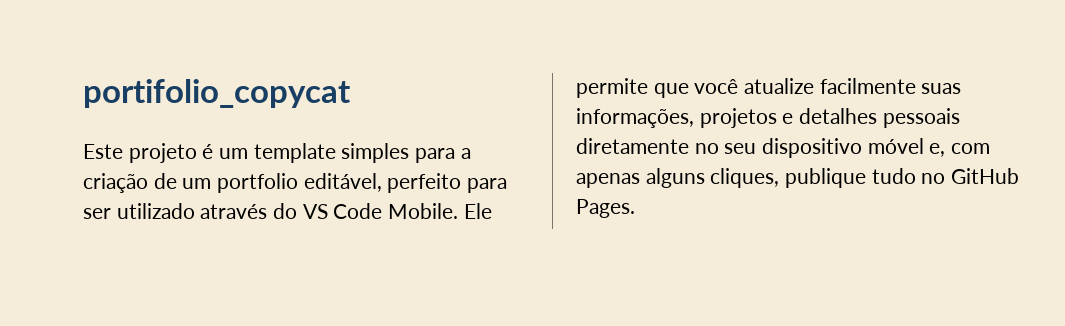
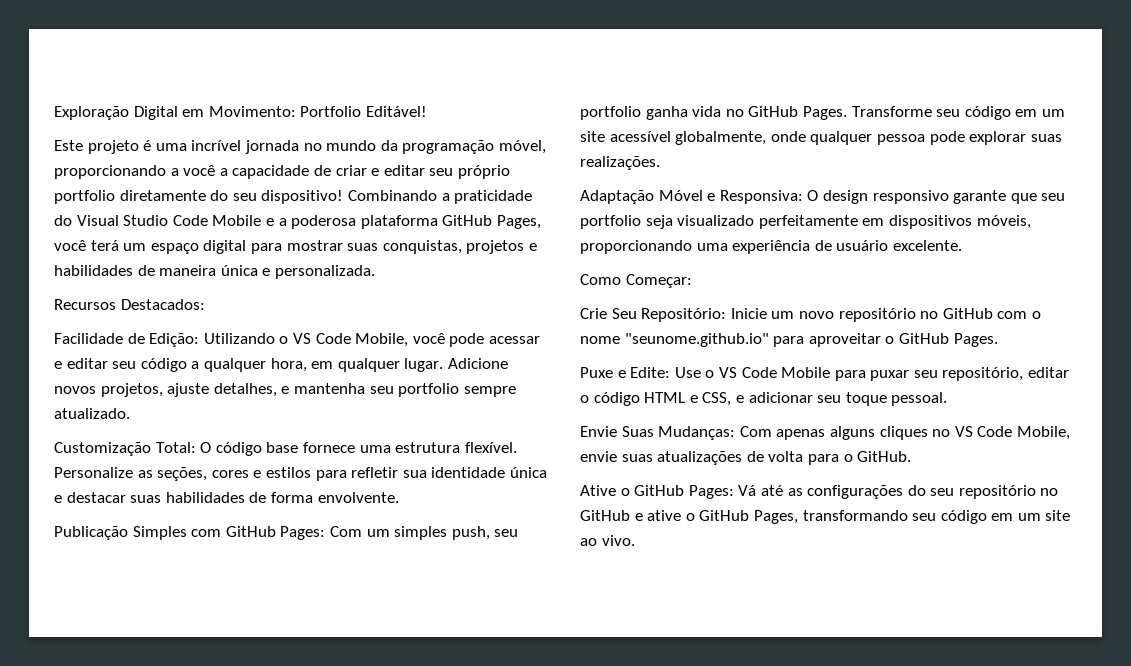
- portifolio_copycat
- Este projeto é um template simples para a criação de um portfolio editável, perfeito para ser utilizado através do VS Code Mobile. Ele permite que você atualize facilmente suas informações, projetos e detalhes pessoais diretamente no seu dispositivo móvel e, com apenas alguns cliques, publique tudo no GitHub Pages.
+ Exploração Digital em Movimento: Portfolio Editável!
+ Este projeto é uma incrível jornada no mundo da programação móvel, proporcionando a você a capacidade de criar e editar seu próprio portfolio diretamente do seu dispositivo! Combinando a praticidade do Visual Studio Code Mobile e a poderosa plataforma GitHub Pages, você terá um espaço digital para mostrar suas conquistas, projetos e habilidades de maneira única e personalizada.
+ Recursos Destacados:
+ Facilidade de Edição: Utilizando o VS Code Mobile, você pode acessar e editar seu código a qualquer hora, em qualquer lugar. Adicione novos projetos, ajuste detalhes, e mantenha seu portfolio sempre atualizado.
+ Customização Total: O código base fornece uma estrutura flexível. Personalize as seções, cores e estilos para refletir sua identidade única e destacar suas habilidades de forma envolvente.
+ Publicação Simples com GitHub Pages: Com um simples push, seu portfolio ganha vida no GitHub Pages. Transforme seu código em um site acessível globalmente, onde qualquer pessoa pode explorar suas realizações.
+ Adaptação Móvel e Responsiva: O design responsivo garante que seu portfolio seja visualizado perfeitamente em dispositivos móveis, proporcionando uma experiência de usuário excelente.
+ Como Começar:
+ Crie Seu Repositório: Inicie um novo repositório no GitHub com o nome "seunome.github.io" para aproveitar o GitHub Pages.
+ Puxe e Edite: Use o VS Code Mobile para puxar seu repositório, editar o código HTML e CSS, e adicionar seu toque pessoal.
+ Envie Suas Mudanças: Com apenas alguns cliques no VS Code Mobile, envie suas atualizações de volta para o GitHub.
+ Ative o GitHub Pages: Vá até as configurações do seu repositório no GitHub e ative o GitHub Pages, transformando seu código em um site ao vivo.

